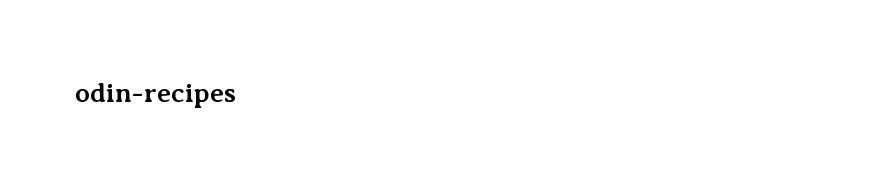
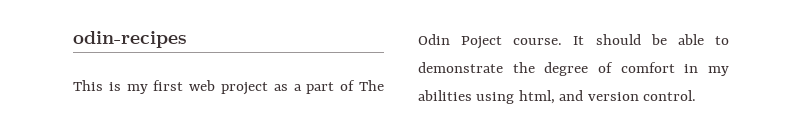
+ This is my first web project as a part of The Odin Poject course. It should be able to demonstrate the degree of comfort in my abilities using html, and version control.

